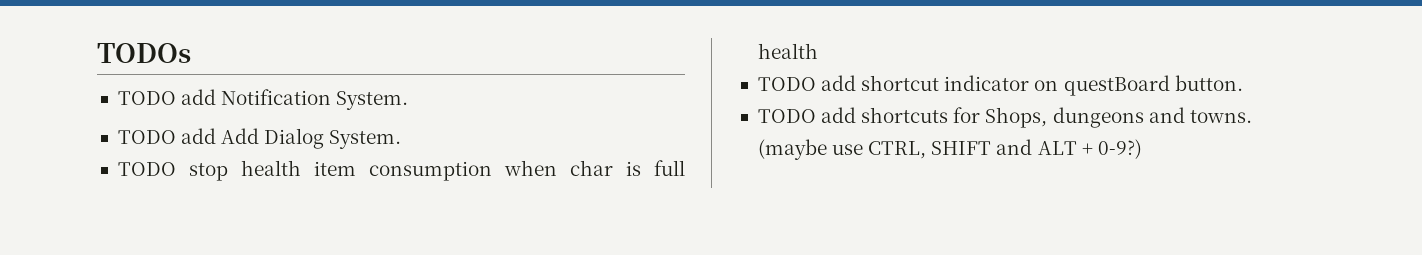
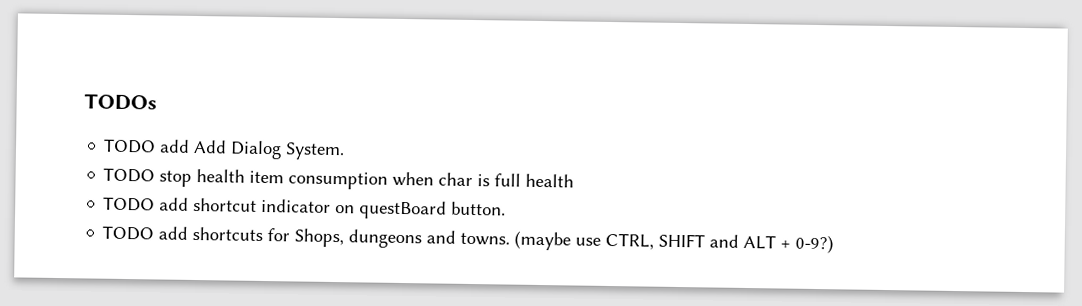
- TODO add Notification System.

